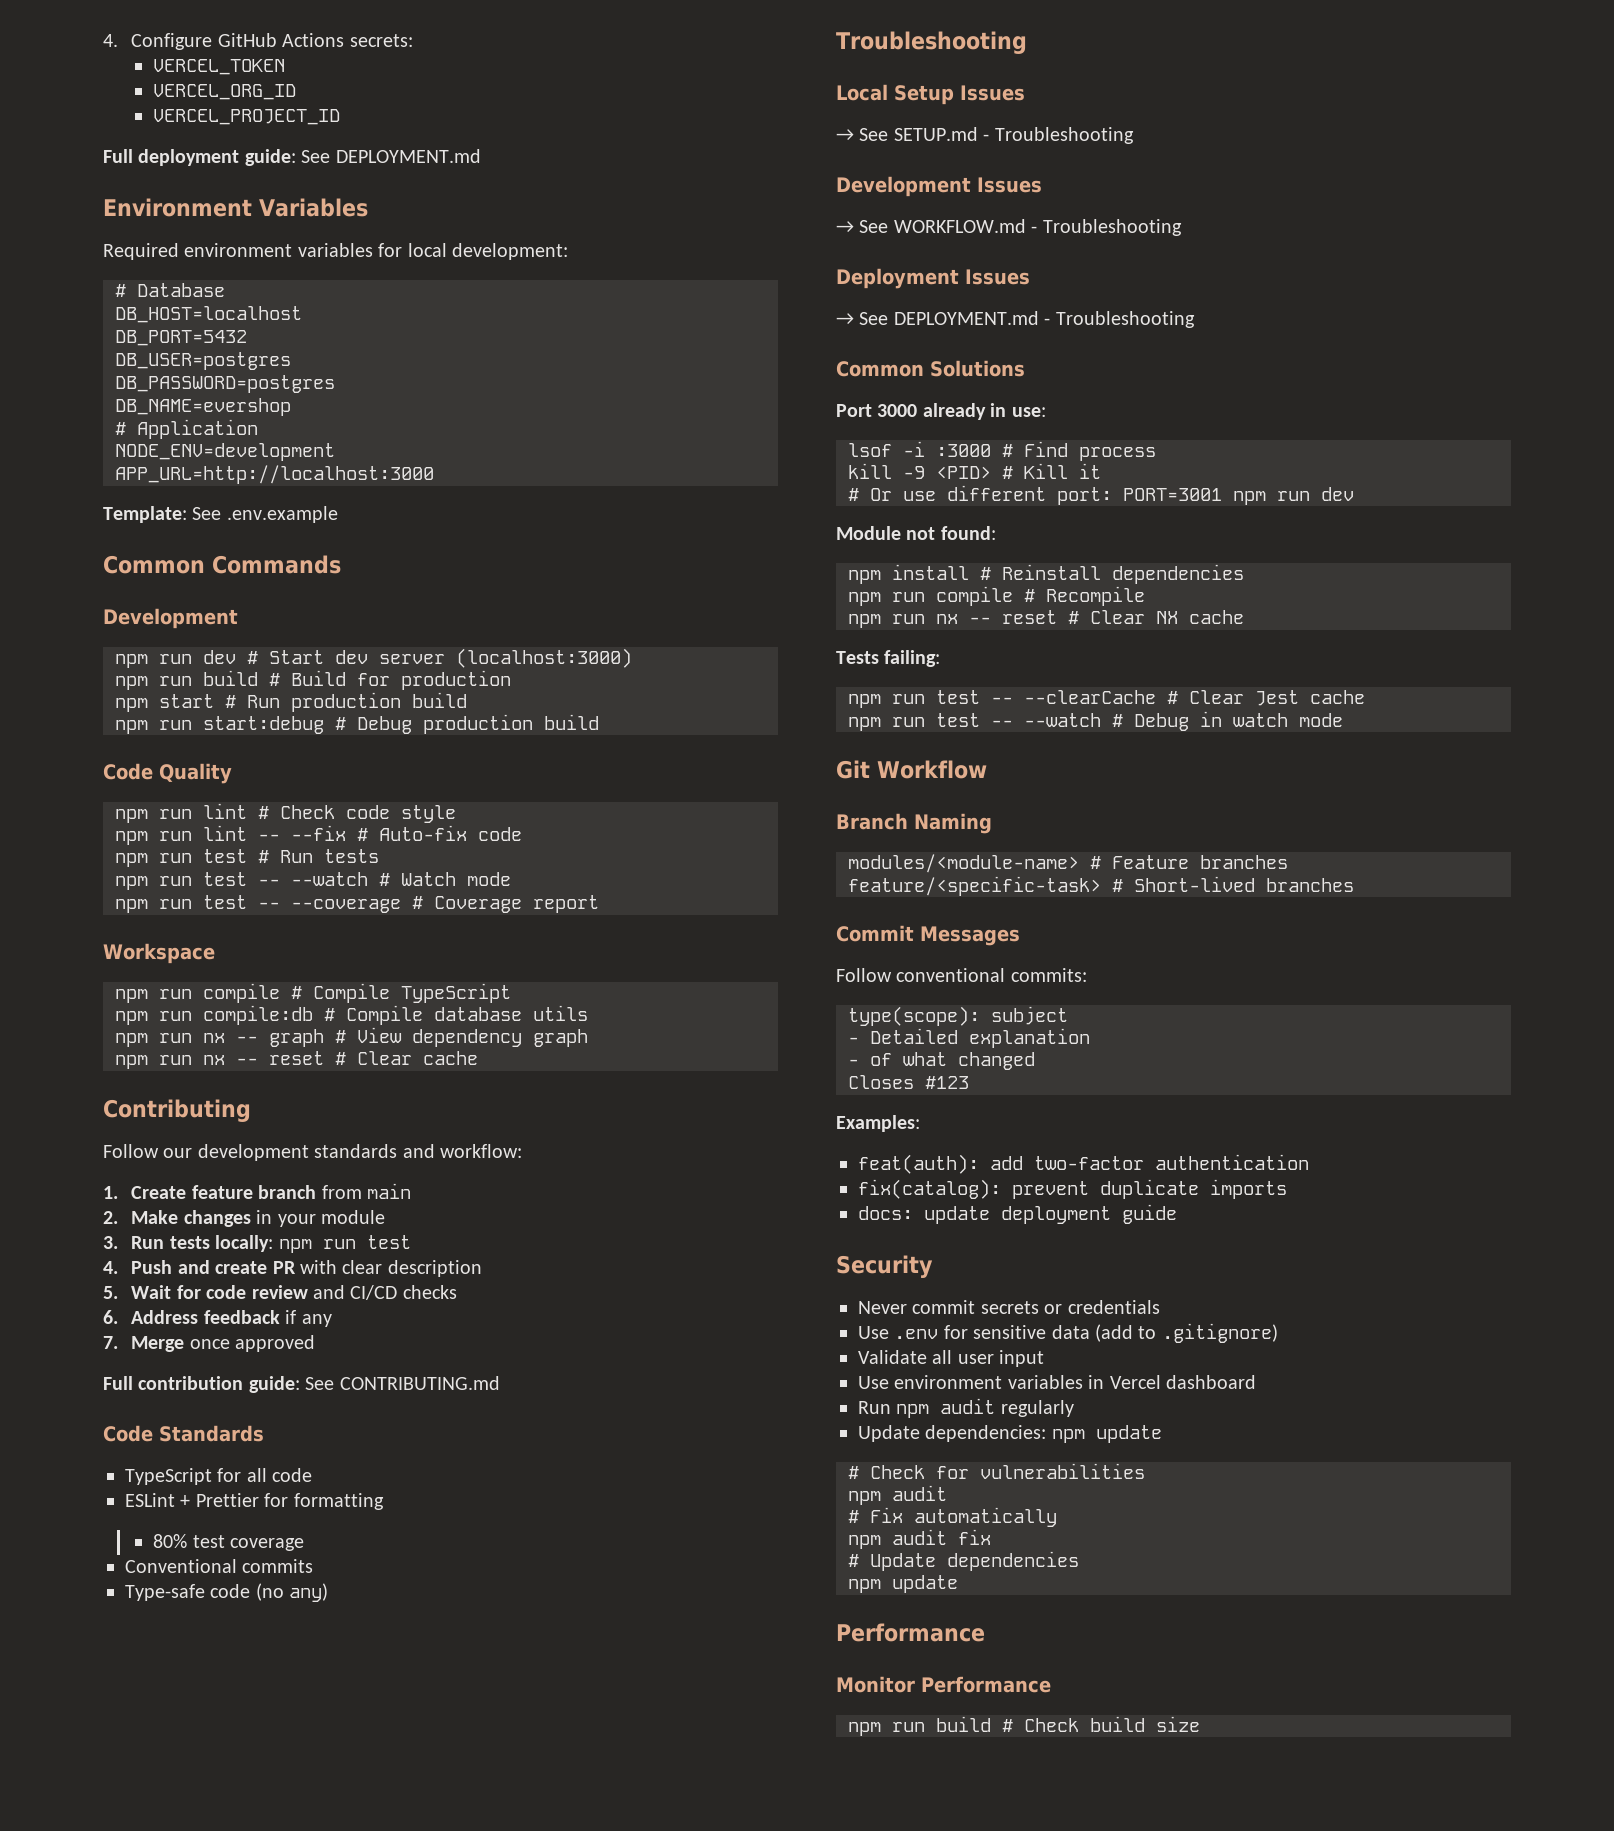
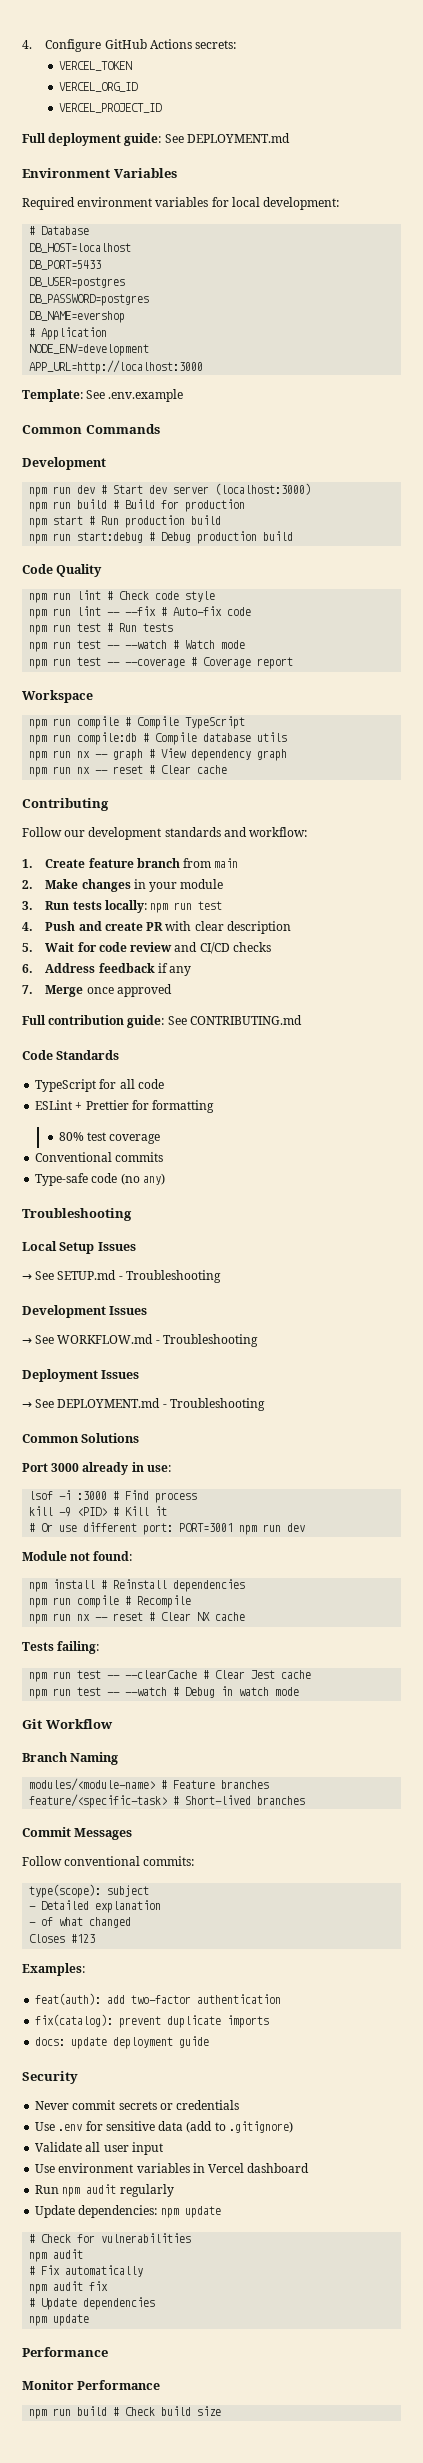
- DB_PORT=5432
+ DB_PORT=5433

